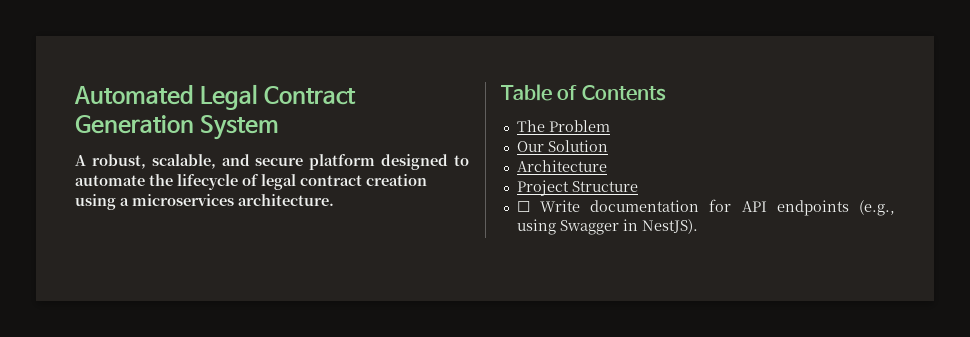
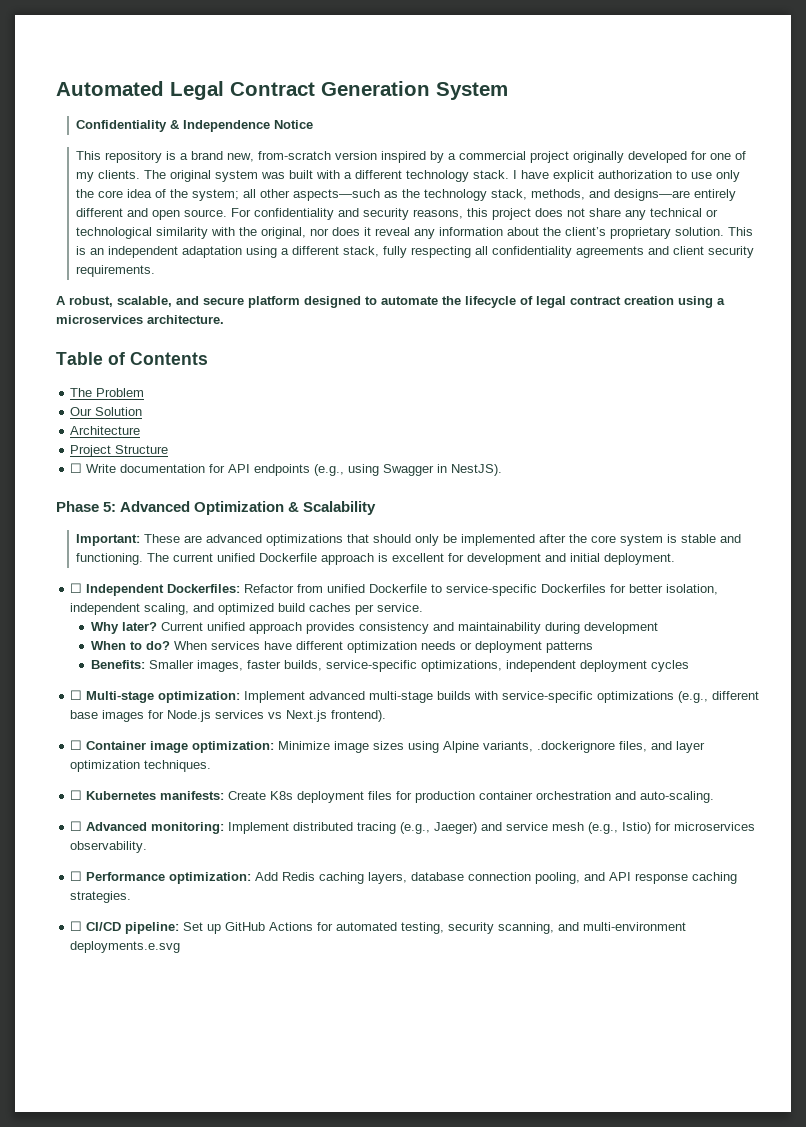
+ Confidentiality & Independence Notice
+ This repository is a brand new, from-scratch version inspired by a commercial project originally developed for one of my clients. The original system was built with a different technology stack. I have explicit authorization to use only the core idea of the system; all other aspects—such as the technology stack, methods, and designs—are entirely different and open source. For confidentiality and security reasons, this project does not share any technical or technological similarity with the original, nor does it reveal any information about the client’s proprietary solution. This is an independent adaptation using a different stack, fully respecting all confidentiality agreements and client security requirements.
+ Phase 5: Advanced Optimization & Scalability
+ Important: These are advanced optimizations that should only be implemented after the core system is stable and functioning. The current unified Dockerfile approach is excellent for development and initial deployment.
+ ☐ Independent Dockerfiles: Refactor from unified Dockerfile to service-specific Dockerfiles for better isolation, independent scaling, and optimized build caches per service.
+ Why later? Current unified approach provides consistency and maintainability during development
+ When to do? When services have different optimization needs or deployment patterns
+ Benefits: Smaller images, faster builds, service-specific optimizations, independent deployment cycles
+ ☐ Multi-stage optimization: Implement advanced multi-stage builds with service-specific optimizations (e.g., different base images for Node.js services vs Next.js frontend).
+ ☐ Container image optimization: Minimize image sizes using Alpine variants, .dockerignore files, and layer optimization techniques.
+ ☐ Kubernetes manifests: Create K8s deployment files for production container orchestration and auto-scaling.
+ ☐ Advanced monitoring: Implement distributed tracing (e.g., Jaeger) and service mesh (e.g., Istio) for microservices observability.
+ ☐ Performance optimization: Add Redis caching layers, database connection pooling, and API response caching strategies.
+ ☐ CI/CD pipeline: Set up GitHub Actions for automated testing, security scanning, and multi-environment deployments.e.svg

